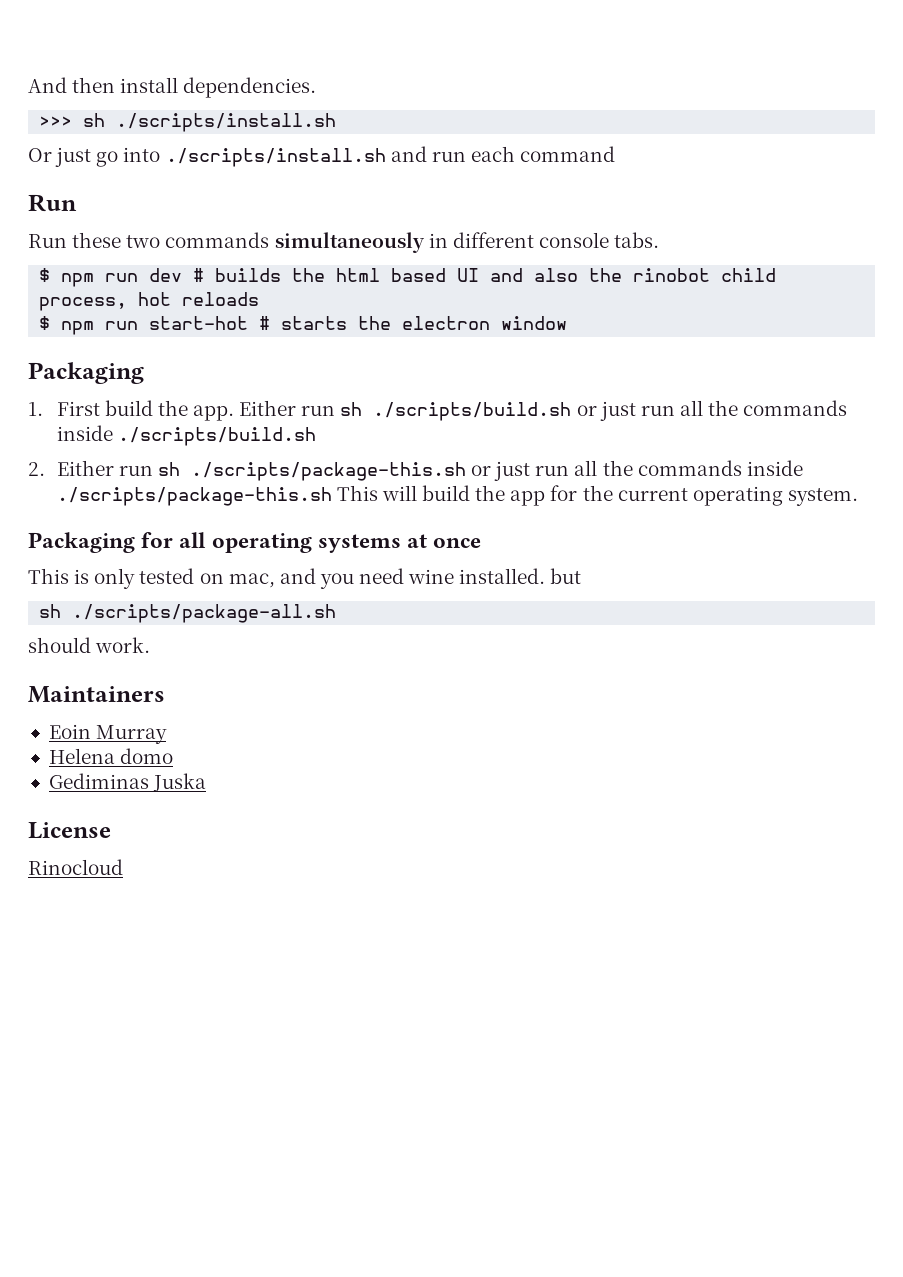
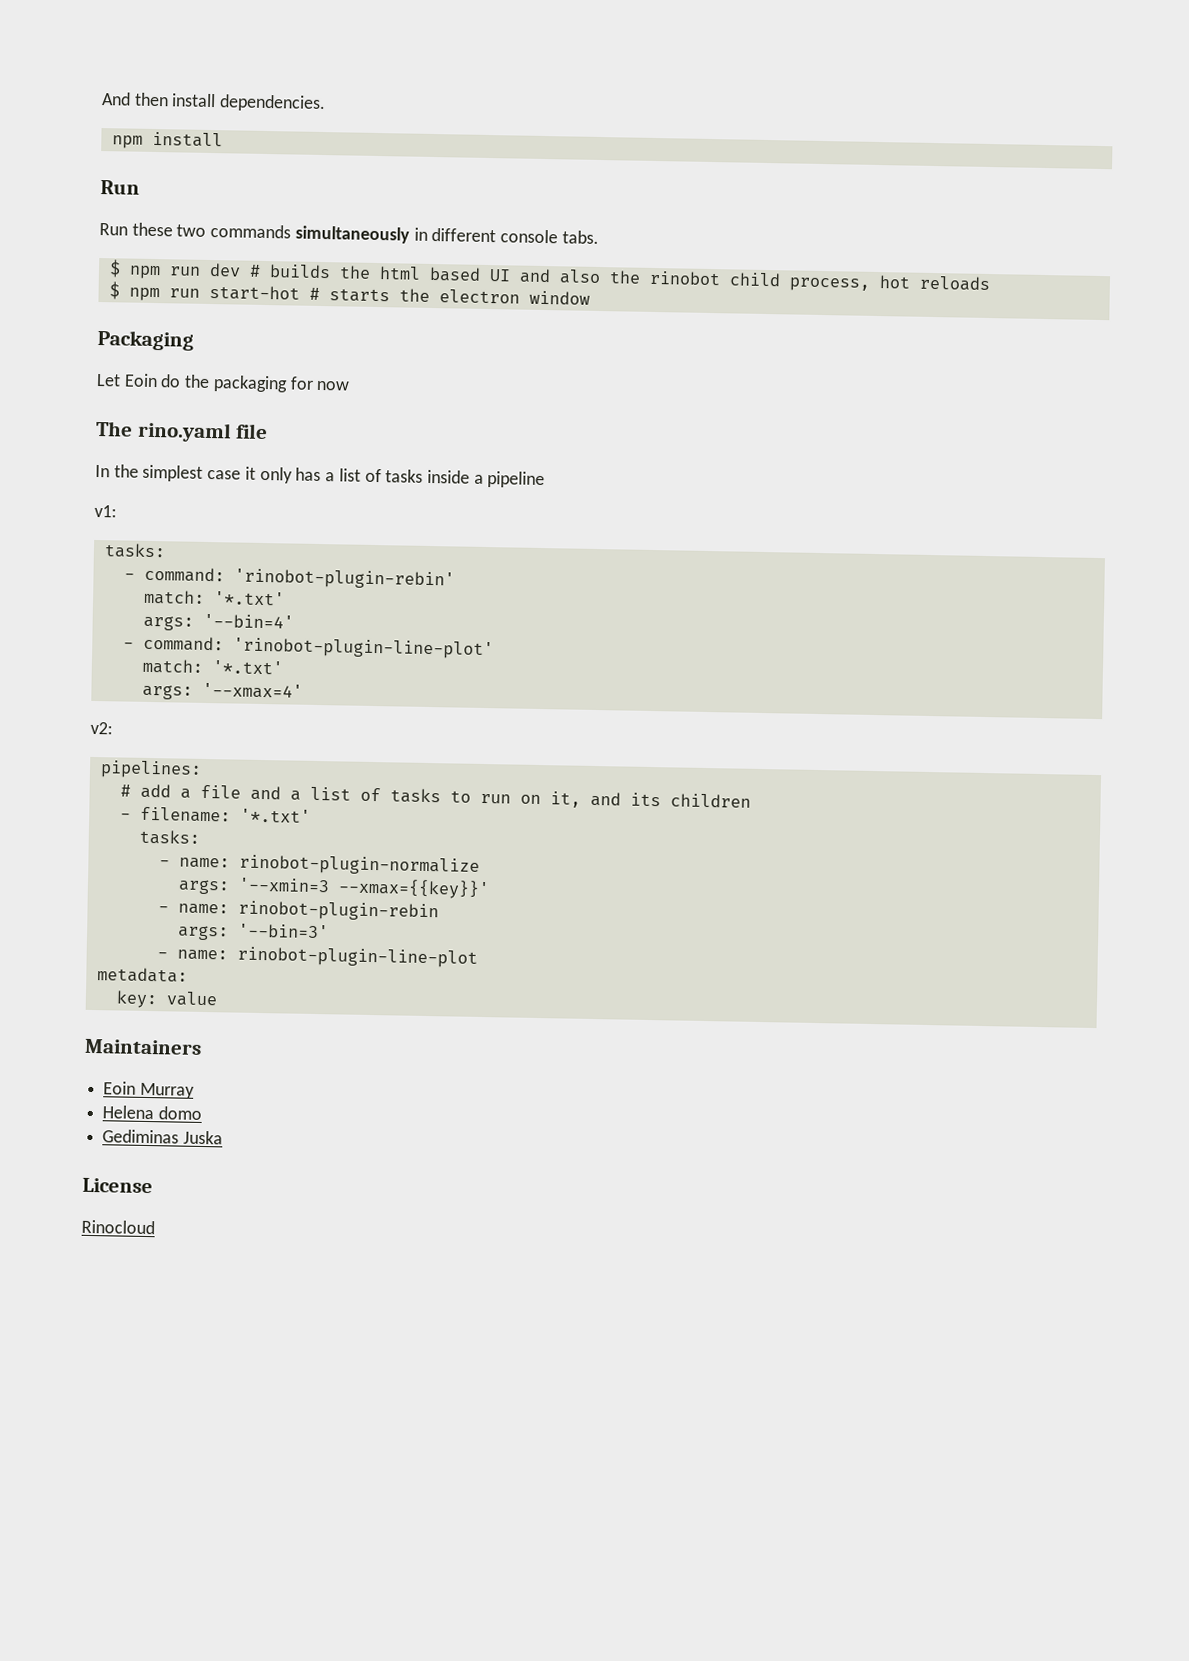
- >>> sh ./scripts/install.sh
- Or just go into ./scripts/install.sh and run each command
+ npm install
- 1. First build the app. Either run sh ./scripts/build.sh or just run all the commands inside ./scripts/build.sh
- 2. Either run sh ./scripts/package-this.sh or just run all the commands inside ./scripts/package-this.sh This will build the app for the current operating system.
- Packaging for all operating systems at once
- This is only tested on mac, and you need wine installed. but
- sh ./scripts/package-all.sh
- should work.
+ Let Eoin do the packaging for now
+ The rino.yaml file
+ In the simplest case it only has a list of tasks inside a pipeline
+ v1:
+ tasks:
+ - command: 'rinobot-plugin-rebin'
+ match: '*.txt'
+ args: '--bin=4'
+ - command: 'rinobot-plugin-line-plot'
+ match: '*.txt'
+ args: '--xmax=4'
+ v2:
+ pipelines:
+ # add a file and a list of tasks to run on it, and its children
+ - filename: '*.txt'
+ tasks:
+ - name: rinobot-plugin-normalize
+ args: '--xmin=3 --xmax={{key}}'
+ - name: rinobot-plugin-rebin
+ args: '--bin=3'
+ - name: rinobot-plugin-line-plot
+ metadata:
+ key: value

